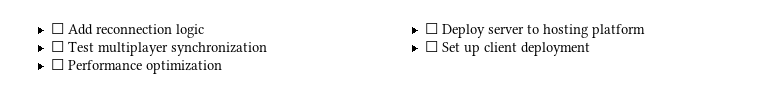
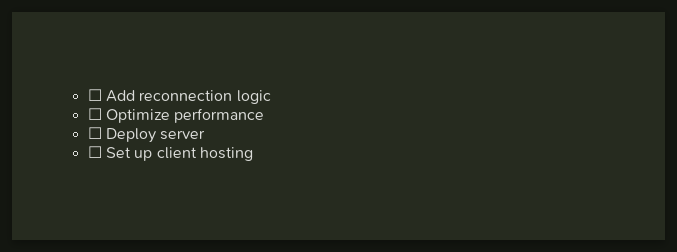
- ☐ Test multiplayer synchronization
- ☐ Performance optimization
+ ☐ Optimize performance
- ☐ Deploy server to hosting platform
+ ☐ Deploy server
- ☐ Set up client deployment
+ ☐ Set up client hosting

